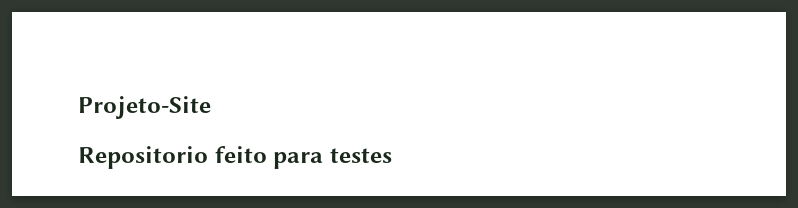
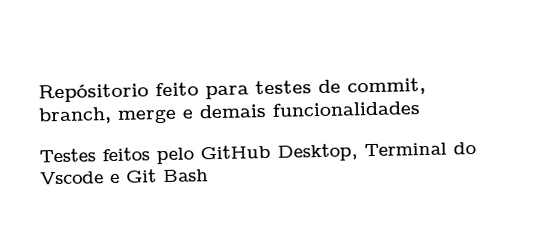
- Projeto-Site
- Repositorio feito para testes
+ Repósitorio feito para testes de commit, branch, merge e demais funcionalidades
+ Testes feitos pelo GitHub Desktop, Terminal do Vscode e Git Bash

